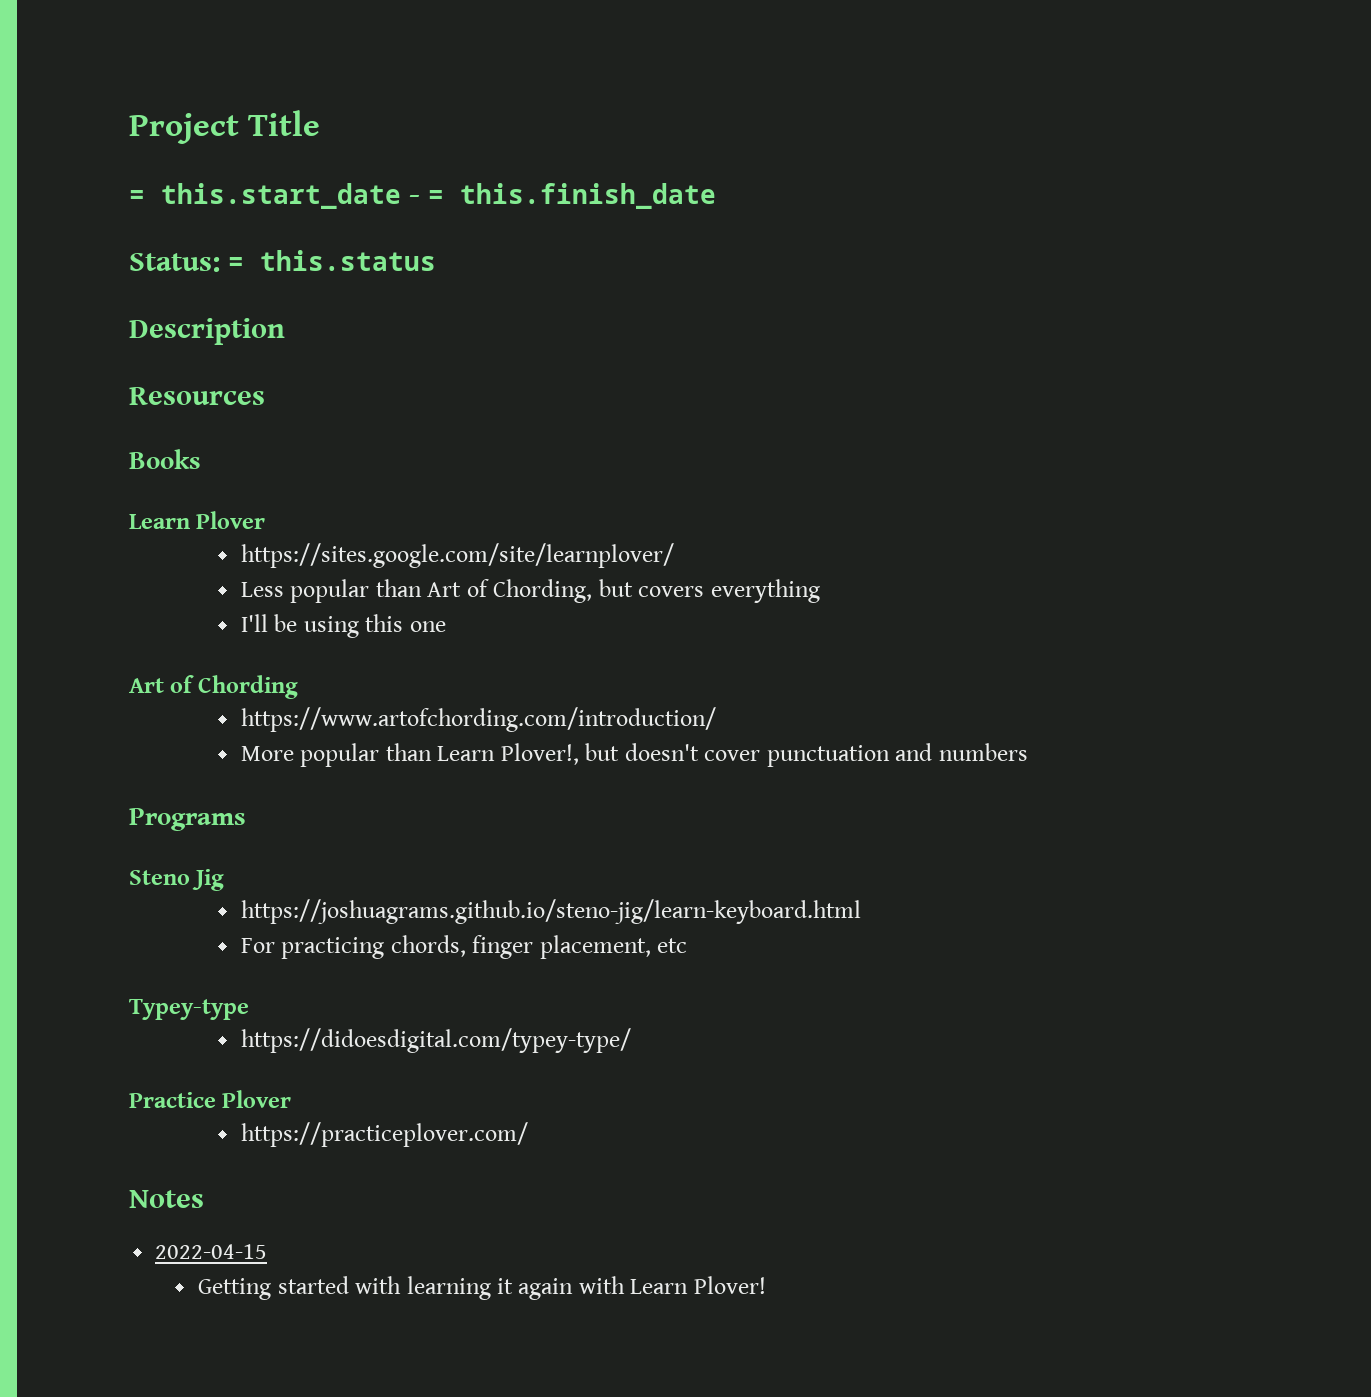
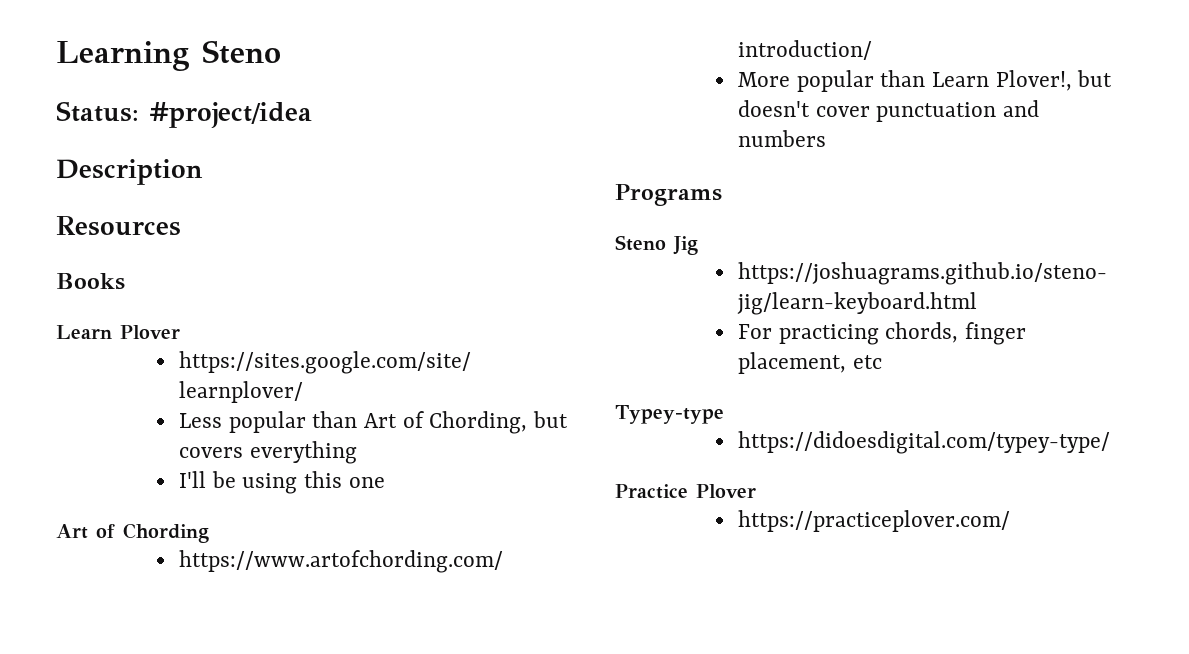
- Project Title
- = this.start_date - = this.finish_date
+ Learning Steno
- Status: = this.status
+ Status: #project/idea
- Notes
- 2022-04-15
- Getting started with learning it again with Learn Plover!

